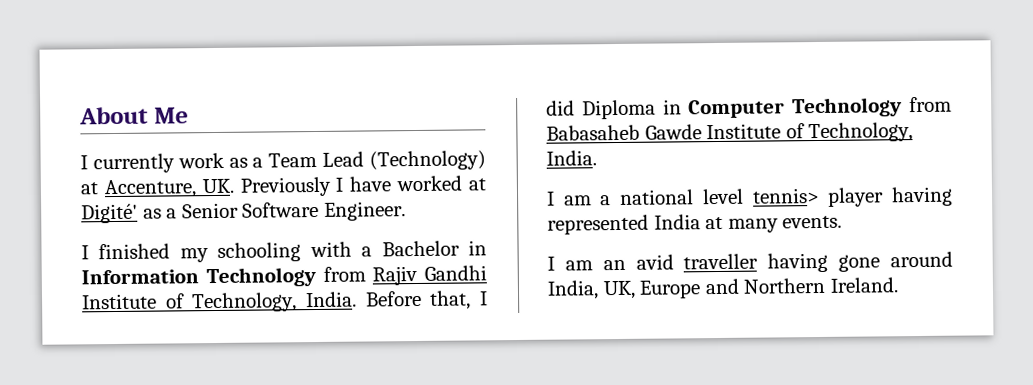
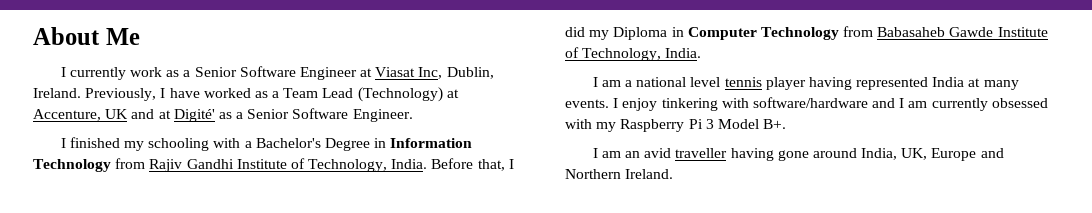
- I currently work as a Team Lead (Technology) at Accenture, UK. Previously I have worked at Digité' as a Senior Software Engineer.
+ I currently work as a Senior Software Engineer at Viasat Inc, Dublin, Ireland. Previously, I have worked as a Team Lead (Technology) at Accenture, UK and at Digité' as a Senior Software Engineer.
- I finished my schooling with a Bachelor in Information Technology from Rajiv Gandhi Institute of Technology, India.
+ I finished my schooling with a Bachelor's Degree in Information Technology from Rajiv Gandhi Institute of Technology, India.
- Before that, I did Diploma in Computer Technology from Babasaheb Gawde Institute of Technology, India.
+ Before that, I did my Diploma in Computer Technology from Babasaheb Gawde Institute of Technology, India.
- I am a national level tennis> player having represented India at many events.
+ I am a national level tennis player having represented India at many events. I enjoy tinkering with software/hardware and I am currently obsessed with my Raspberry Pi 3 Model B+.

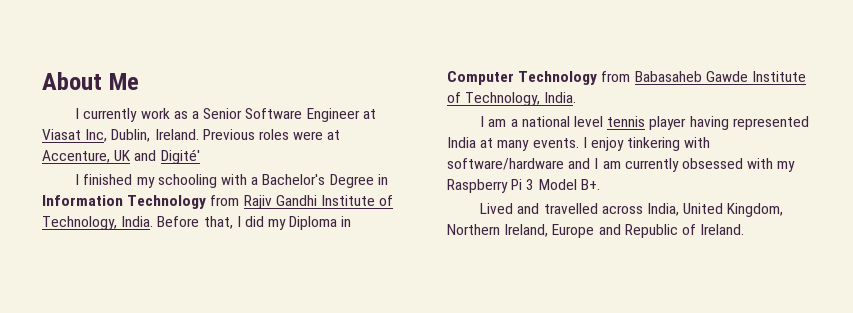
- Previously, I have worked as a Team Lead (Technology) at Accenture, UK and at Digité' as a Senior Software Engineer.
+ Previous roles were at Accenture, UK and Digité'
- I am an avid traveller having gone around India, UK, Europe and Northern Ireland.
+ Lived and travelled across India, United Kingdom, Northern Ireland, Europe and Republic of Ireland.

